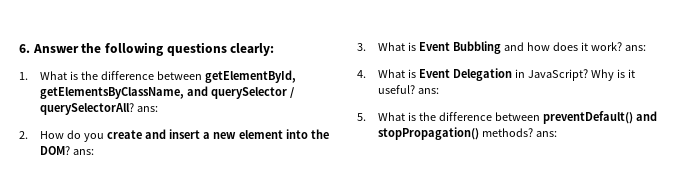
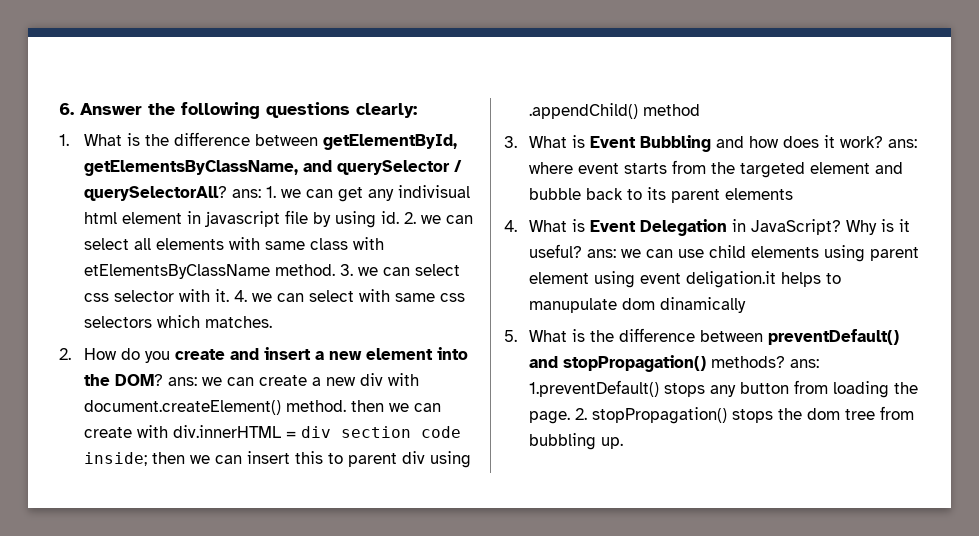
- 1. What is the difference between getElementById, getElementsByClassName, and querySelector / querySelectorAll? ans:
+ 1. What is the difference between getElementById, getElementsByClassName, and querySelector / querySelectorAll? ans: 1. we can get any indivisual html element in javascript file by using id. 2. we can select all elements with same class with etElementsByClassName method. 3. we can select css selector with it. 4. we can select with same css selectors which matches.
- 2. How do you create and insert a new element into the DOM? ans:
+ 2. How do you create and insert a new element into the DOM? ans: we can create a new div with document.createElement() method. then we can create with div.innerHTML = div section code inside; then we can insert this to parent div using .appendChild() method
- 3. What is Event Bubbling and how does it work? ans:
+ 3. What is Event Bubbling and how does it work? ans: where event starts from the targeted element and bubble back to its parent elements
- Why is it useful? ans:
+ Why is it useful? ans: we can use child elements using parent element using event deligation.it helps to manupulate dom dinamically
- 5. What is the difference between preventDefault() and stopPropagation() methods? ans:
+ 5. What is the difference between preventDefault() and stopPropagation() methods? ans: 1.preventDefault() stops any button from loading the page. 2. stopPropagation() stops the dom tree from bubbling up.

